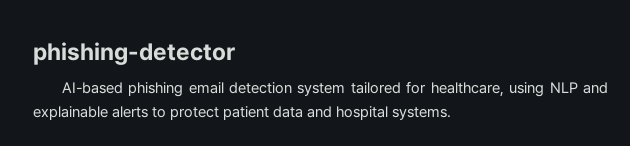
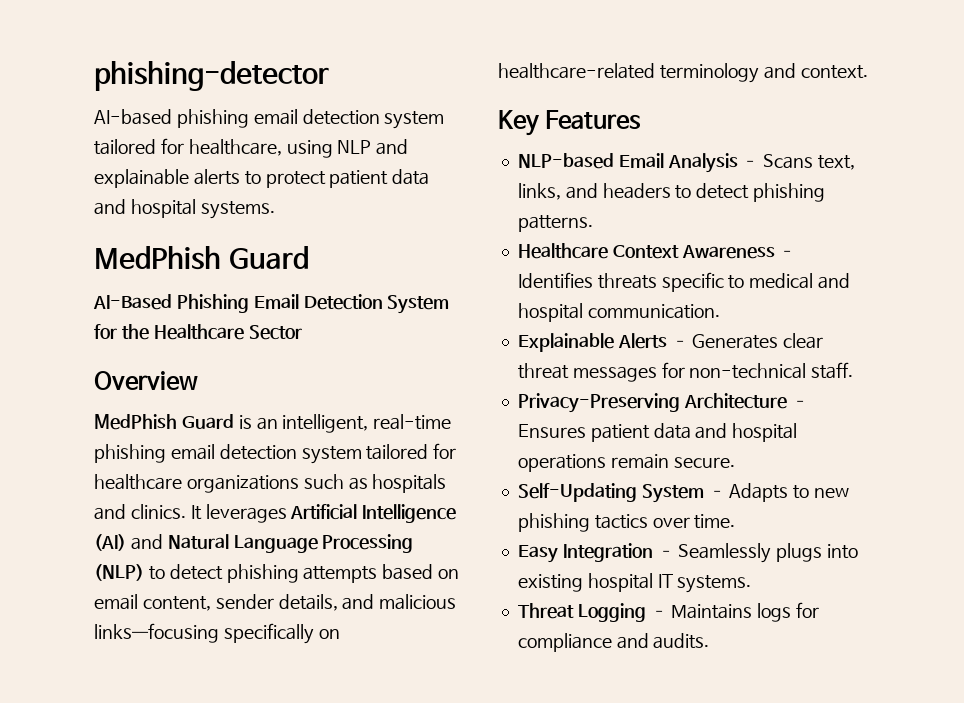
  AI-based phishing email detection system tailored for healthcare, using NLP and explainable alerts to protect patient data and hospital systems.
+ MedPhish Guard
+ AI-Based Phishing Email Detection System for the Healthcare Sector
+ Overview
+ MedPhish Guard is an intelligent, real-time phishing email detection system tailored for healthcare organizations such as hospitals and clinics. It leverages Artificial Intelligence (AI) and Natural Language Processing (NLP) to detect phishing attempts based on email content, sender details, and malicious links—focusing specifically on healthcare-related terminology and context.
+ Key Features
+ NLP-based Email Analysis – Scans text, links, and headers to detect phishing patterns.
+ Healthcare Context Awareness – Identifies threats specific to medical and hospital communication.
+ Explainable Alerts – Generates clear threat messages for non-technical staff.
+ Privacy-Preserving Architecture – Ensures patient data and hospital operations remain secure.
+ Self-Updating System – Adapts to new phishing tactics over time.
+ Easy Integration – Seamlessly plugs into existing hospital IT systems.
+ Threat Logging – Maintains logs for compliance and audits.

